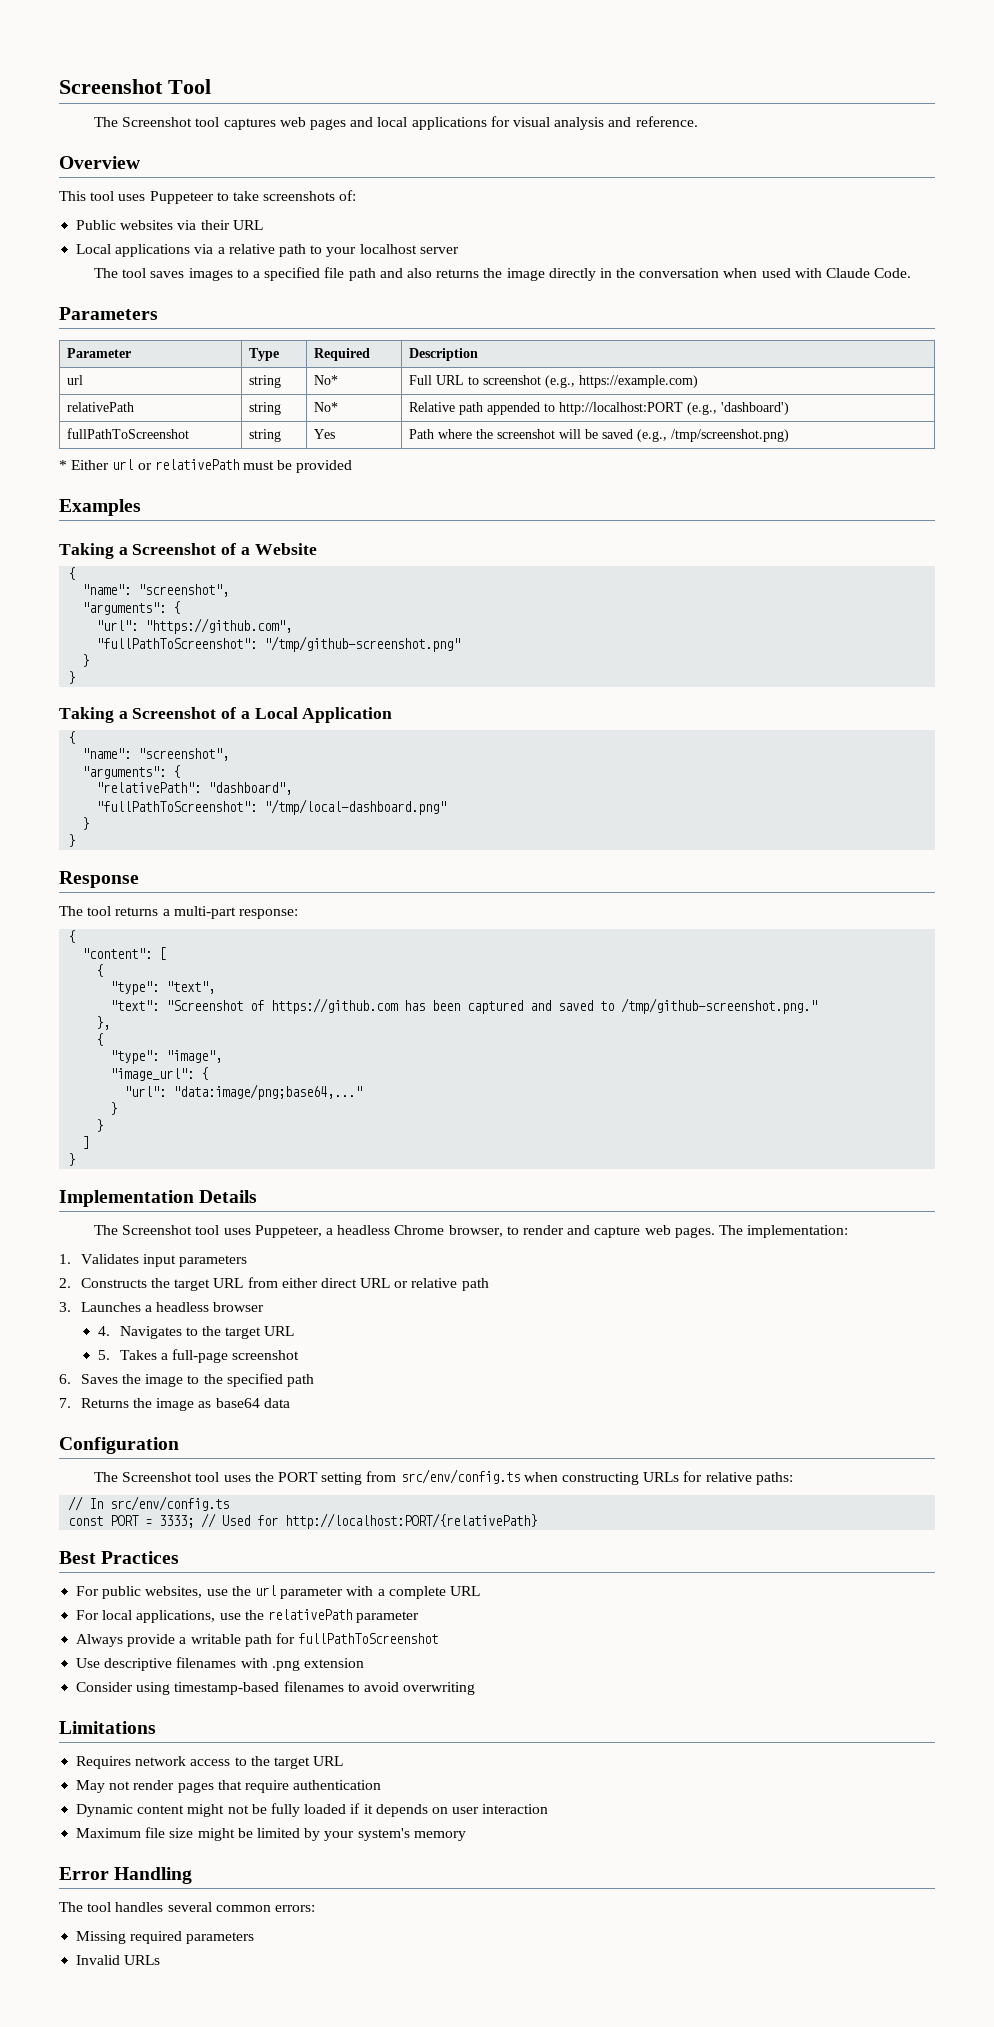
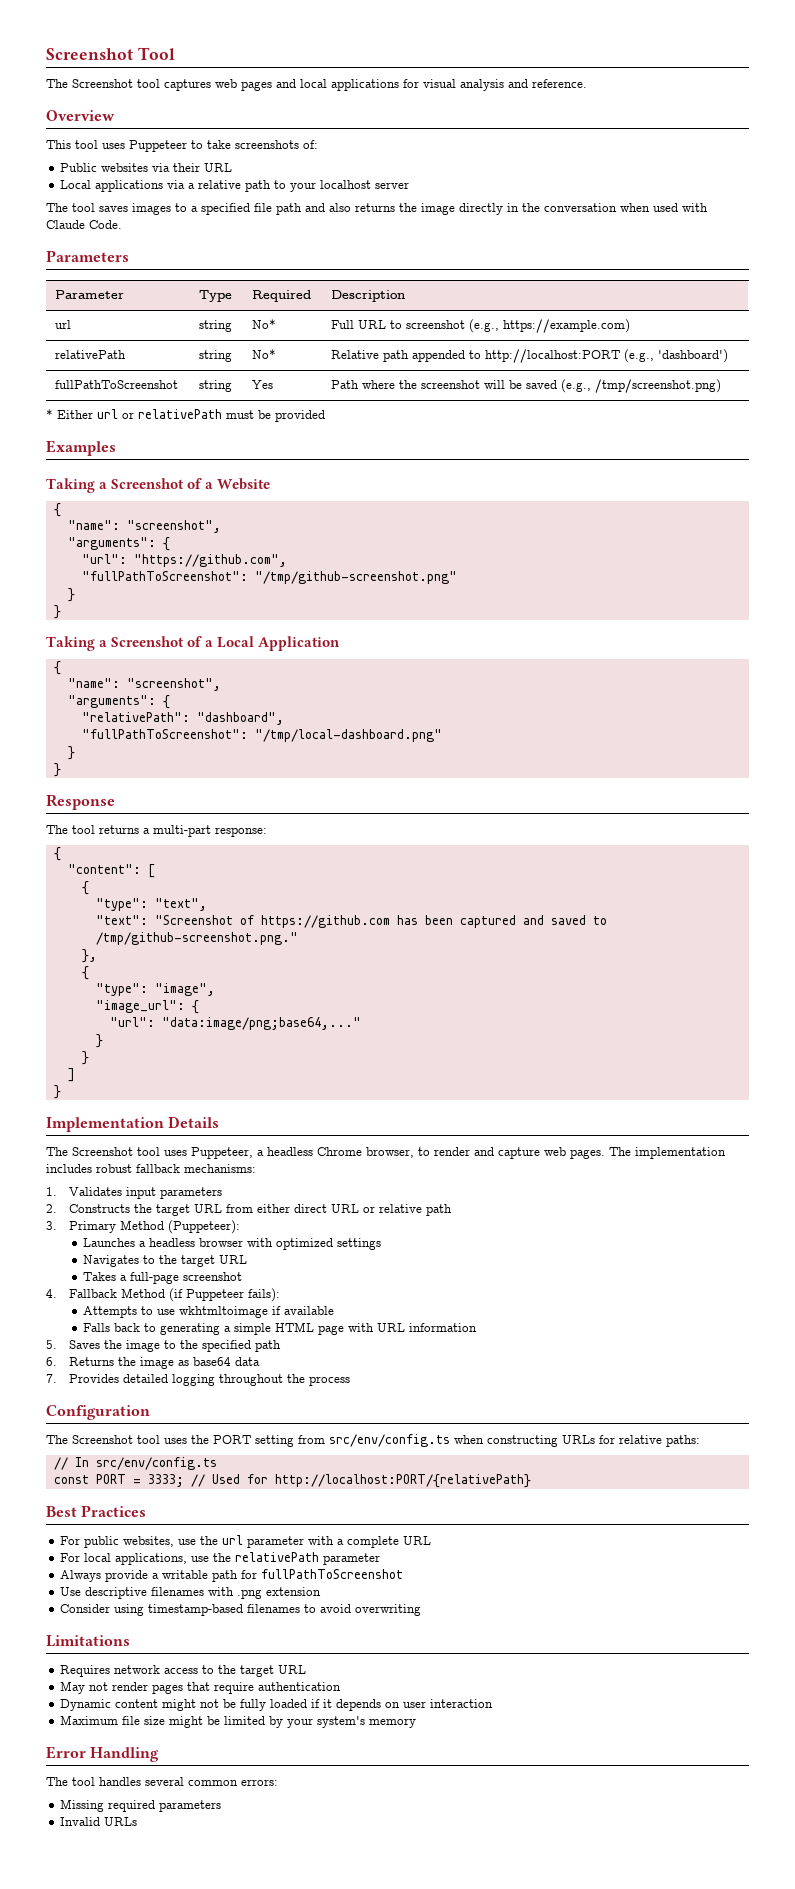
- The implementation:
+ The implementation includes robust fallback mechanisms:
- 3. Launches a headless browser
- 4. Navigates to the target URL
+ 3. Primary Method (Puppeteer):
+ Launches a headless browser with optimized settings
+ Navigates to the target URL
- 5. Takes a full-page screenshot
+ Takes a full-page screenshot
- 6. Saves the image to the specified path
+ 4. Fallback Method (if Puppeteer fails):
+ Attempts to use wkhtmltoimage if available
+ Falls back to generating a simple HTML page with URL information
+ 5. Saves the image to the specified path
- 7. Returns the image as base64 data
+ 6. Returns the image as base64 data
+ 7. Provides detailed logging throughout the process

